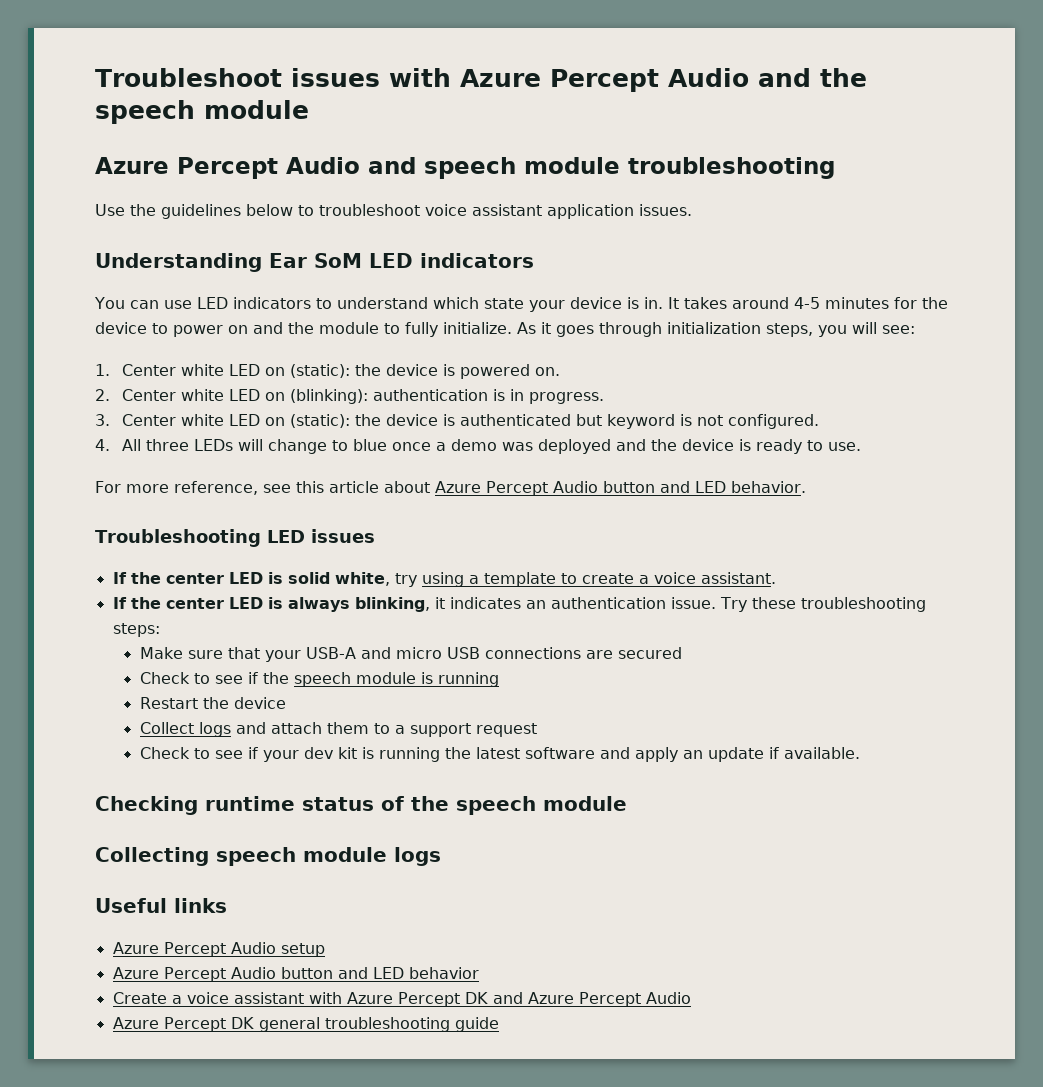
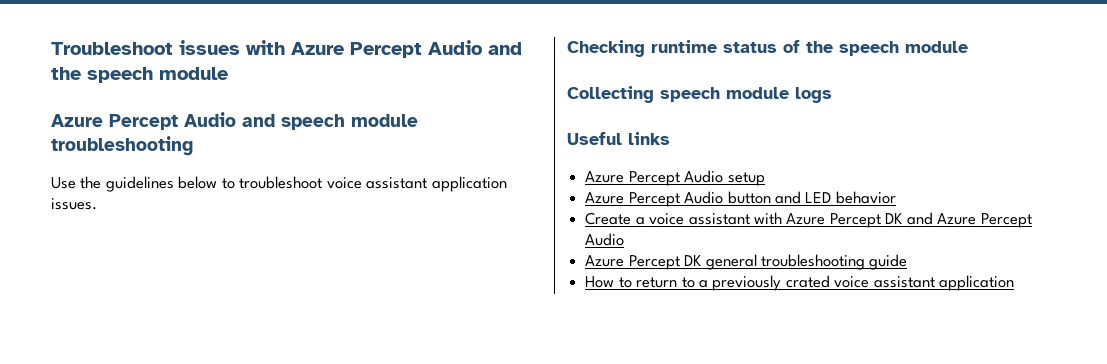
- Understanding Ear SoM LED indicators
- You can use LED indicators to understand which state your device is in. It takes around 4-5 minutes for the device to power on and the module to fully initialize. As it goes through initialization steps, you will see:
- 1. Center white LED on (static): the device is powered on.
- 2. Center white LED on (blinking): authentication is in progress.
- 3. Center white LED on (static): the device is authenticated but keyword is not configured.
- 4. All three LEDs will change to blue once a demo was deployed and the device is ready to use.
- For more reference, see this article about Azure Percept Audio button and LED behavior.
- Troubleshooting LED issues
- If the center LED is solid white, try using a template to create a voice assistant.
- If the center LED is always blinking, it indicates an authentication issue. Try these troubleshooting steps:
- Make sure that your USB-A and micro USB connections are secured
- Check to see if the speech module is running
- Restart the device
- Collect logs and attach them to a support request
- Check to see if your dev kit is running the latest software and apply an update if available.
+ How to return to a previously crated voice assistant application

